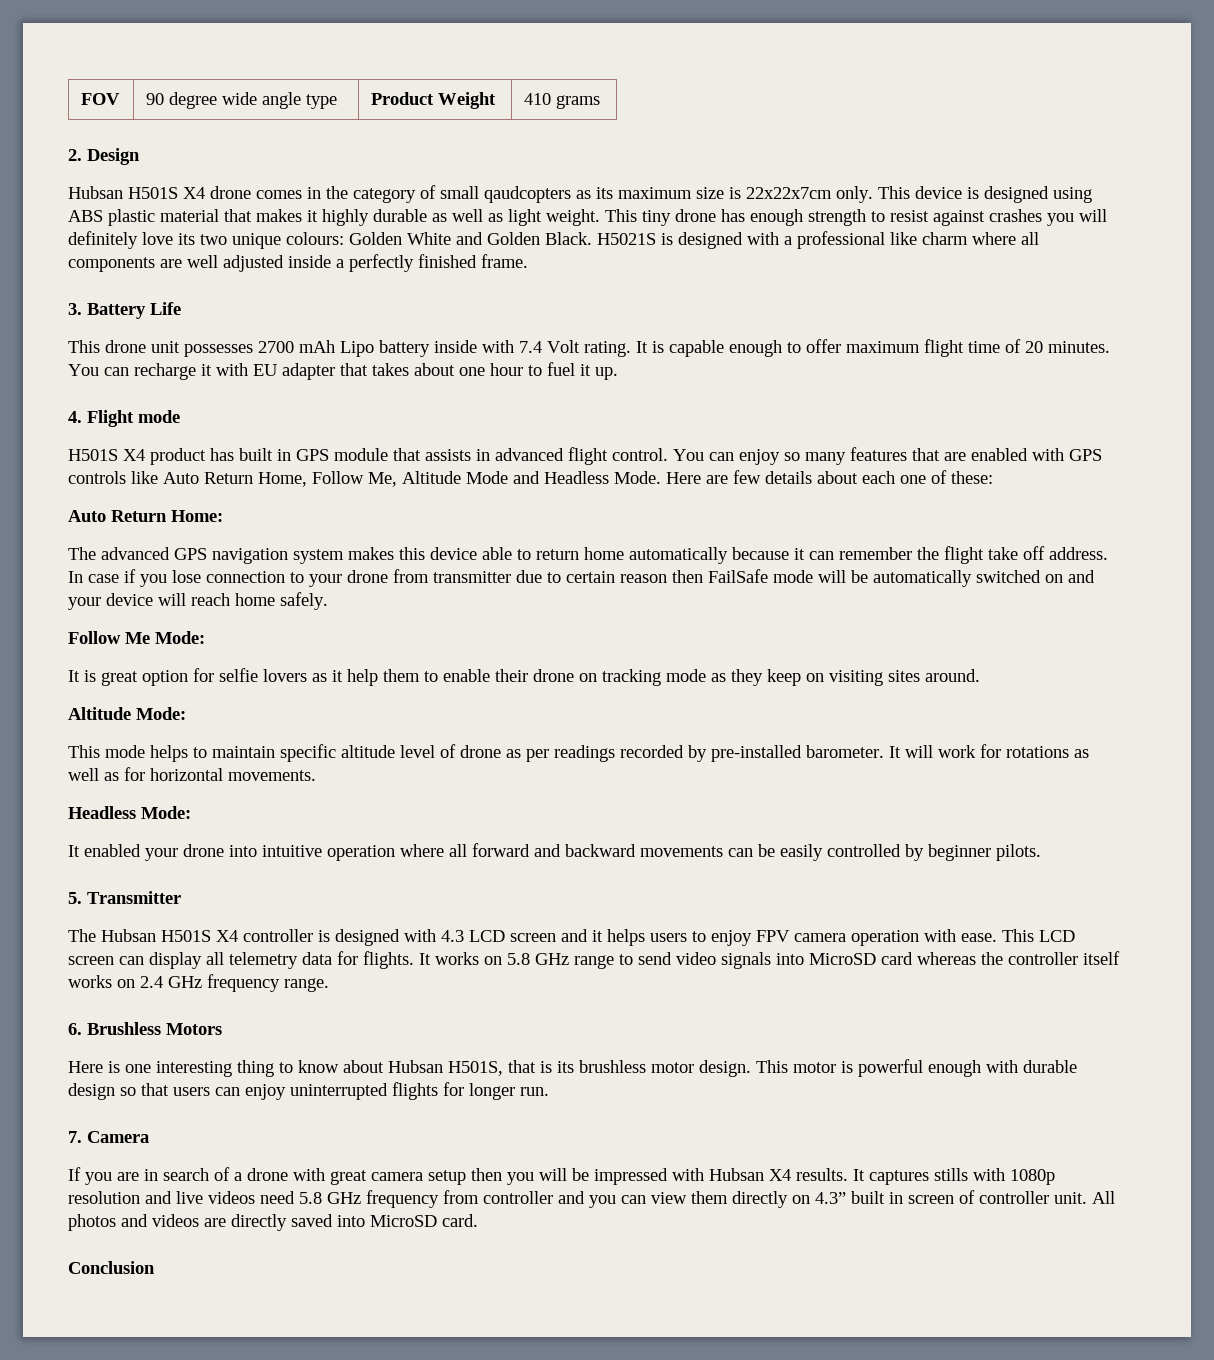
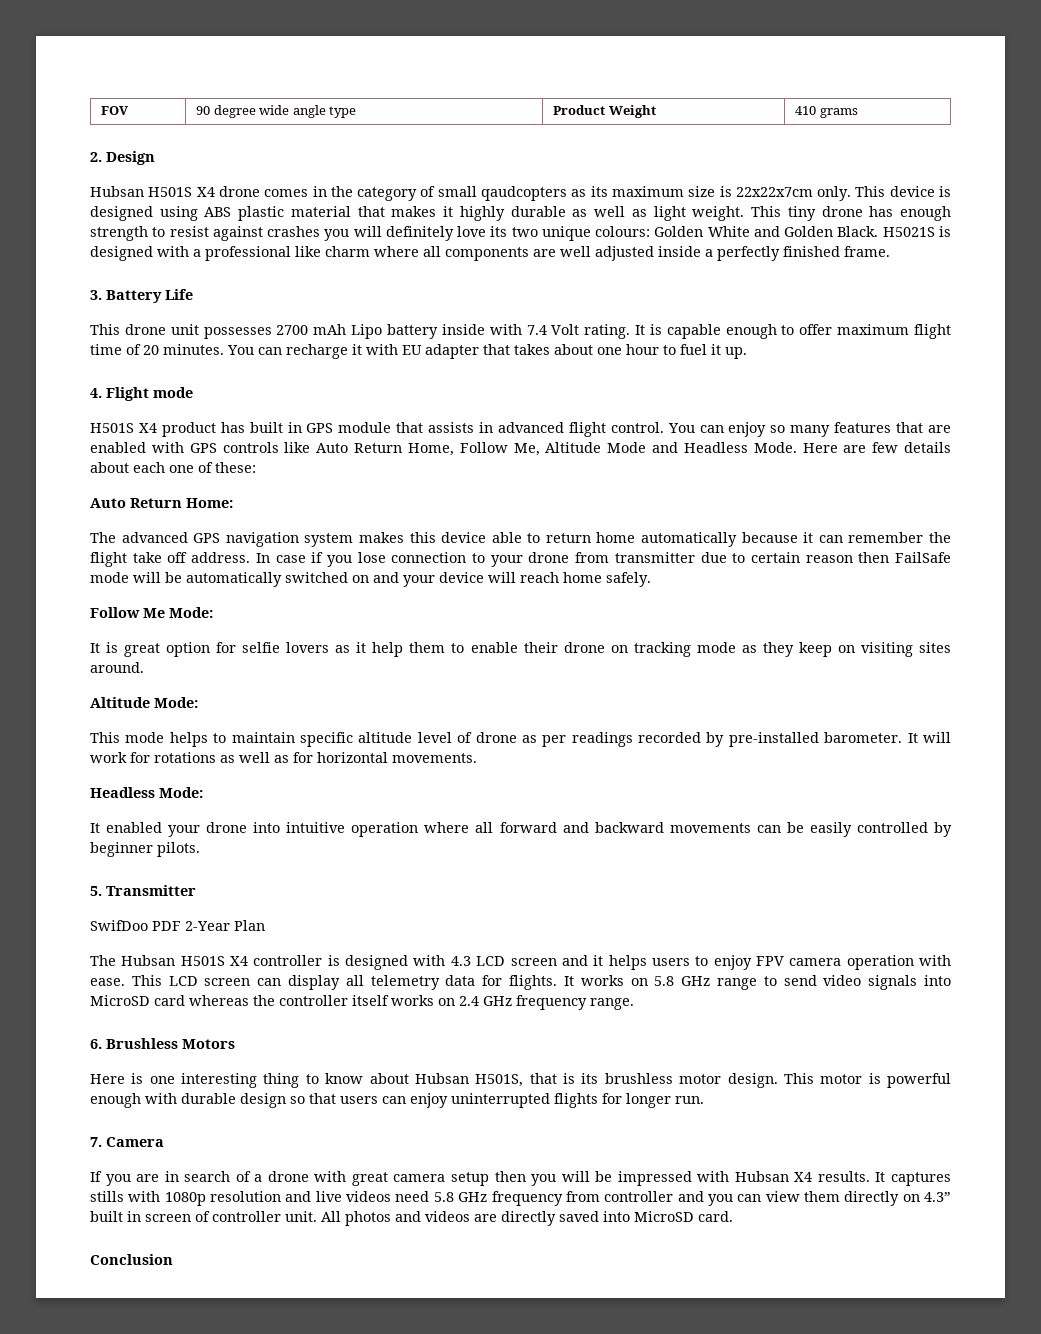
+ SwifDoo PDF 2-Year Plan

